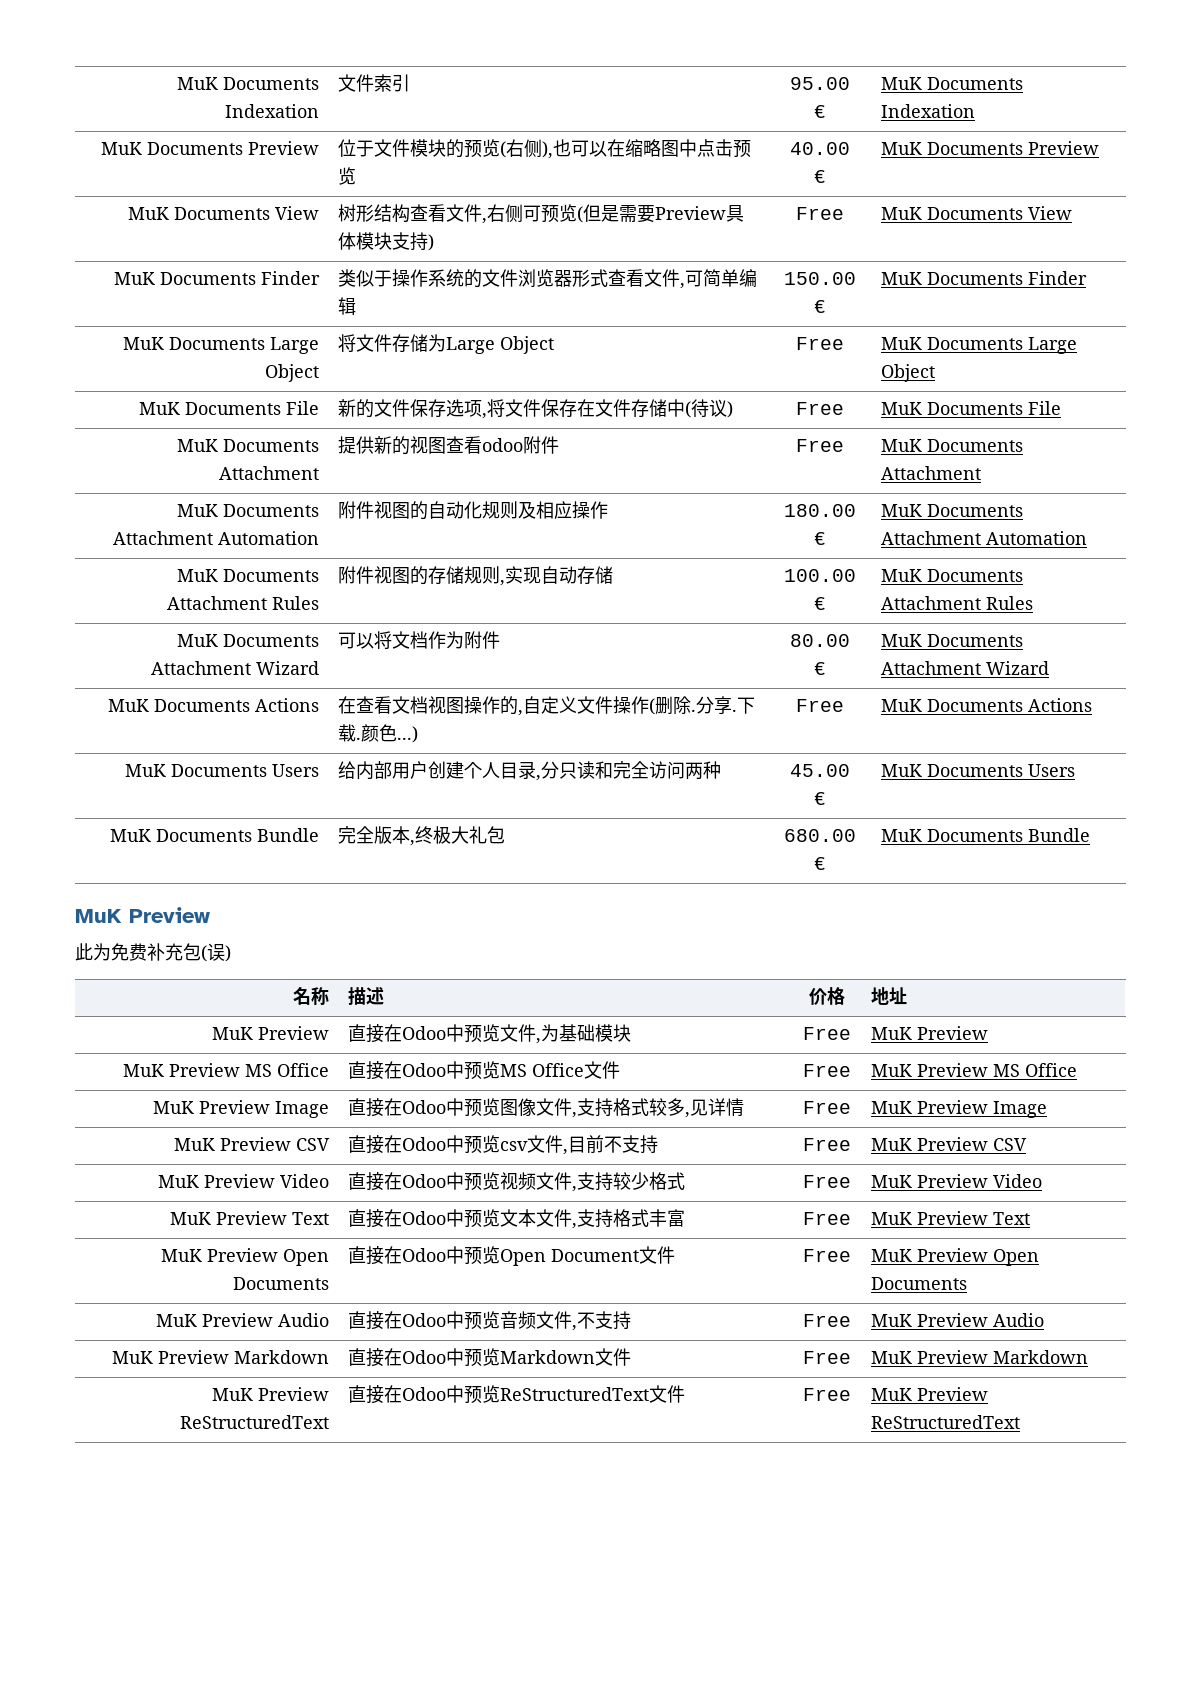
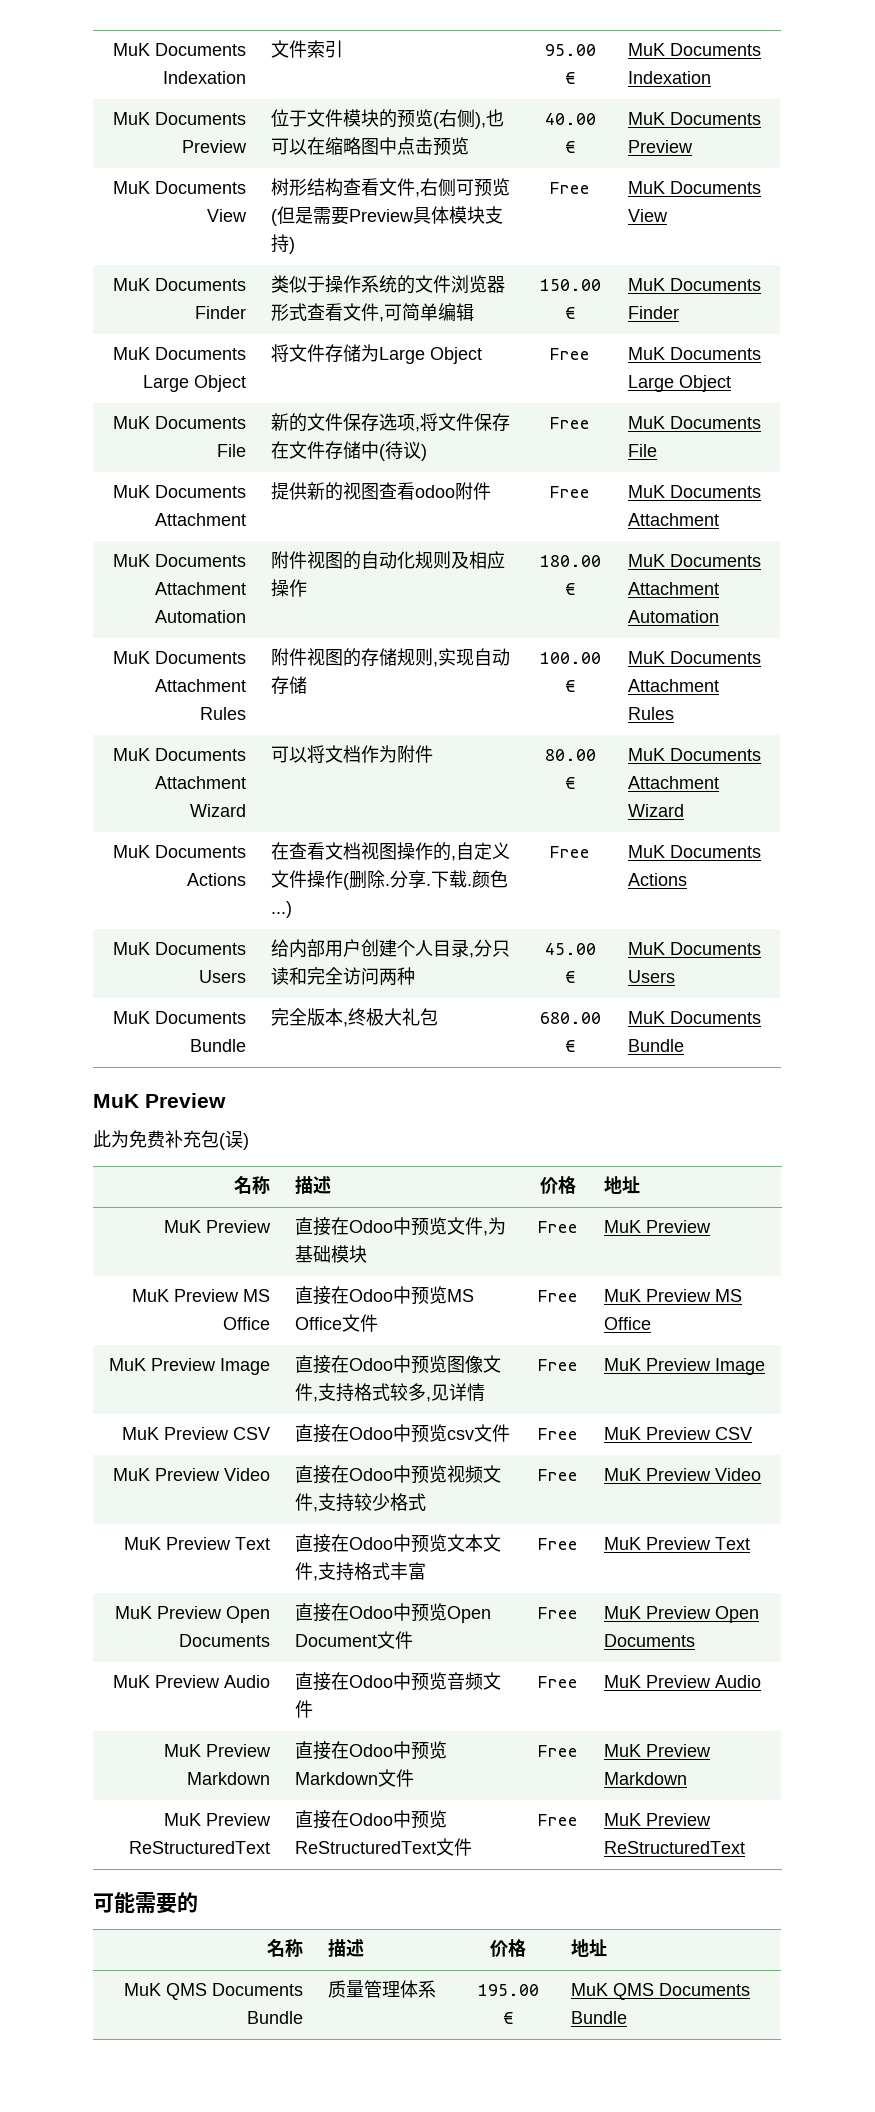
- MuK Preview CSV | 直接在Odoo中预览csv文件,目前不支持 | Free | MuK Preview CSV
+ MuK Preview CSV | 直接在Odoo中预览csv文件 | Free | MuK Preview CSV
- MuK Preview Audio | 直接在Odoo中预览音频文件,不支持 | Free | MuK Preview Audio
+ MuK Preview Audio | 直接在Odoo中预览音频文件 | Free | MuK Preview Audio
+ 可能需要的
+ 名称 | 描述 | 价格 | 地址
+ MuK QMS Documents Bundle | 质量管理体系 | 195.00 € | MuK QMS Documents Bundle

